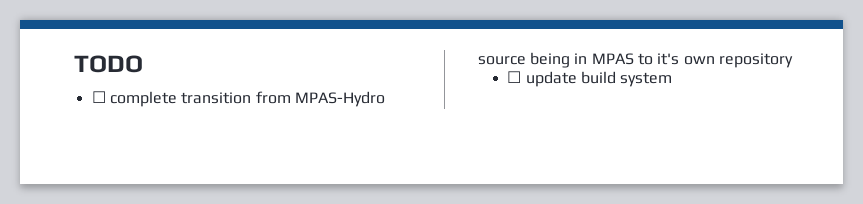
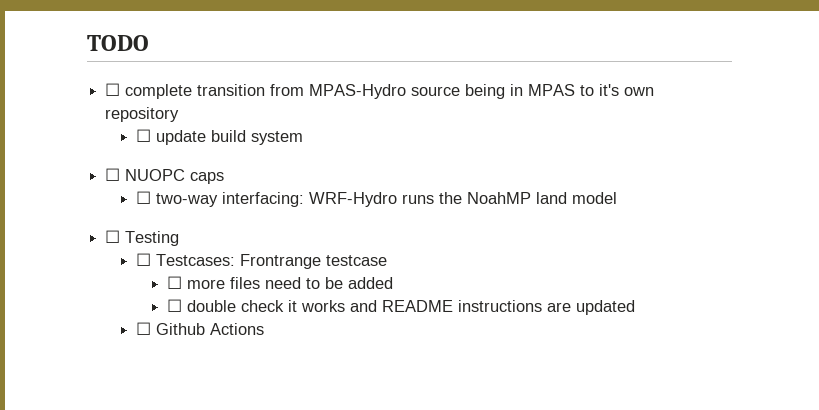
+ ☐ NUOPC caps
+ ☐ two-way interfacing: WRF-Hydro runs the NoahMP land model
+ ☐ Testing
+ ☐ Testcases: Frontrange testcase
+ ☐ more files need to be added
+ ☐ double check it works and README instructions are updated
+ ☐ Github Actions

